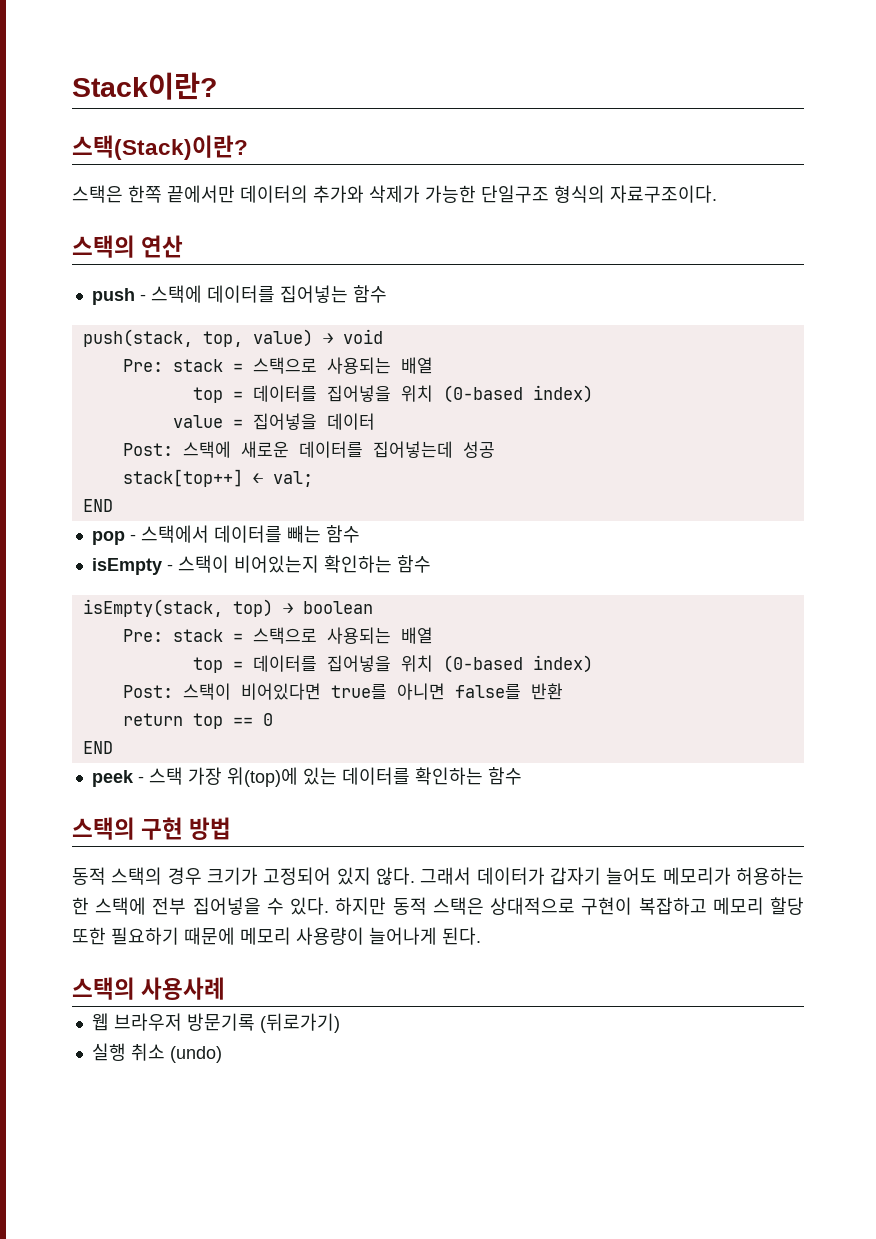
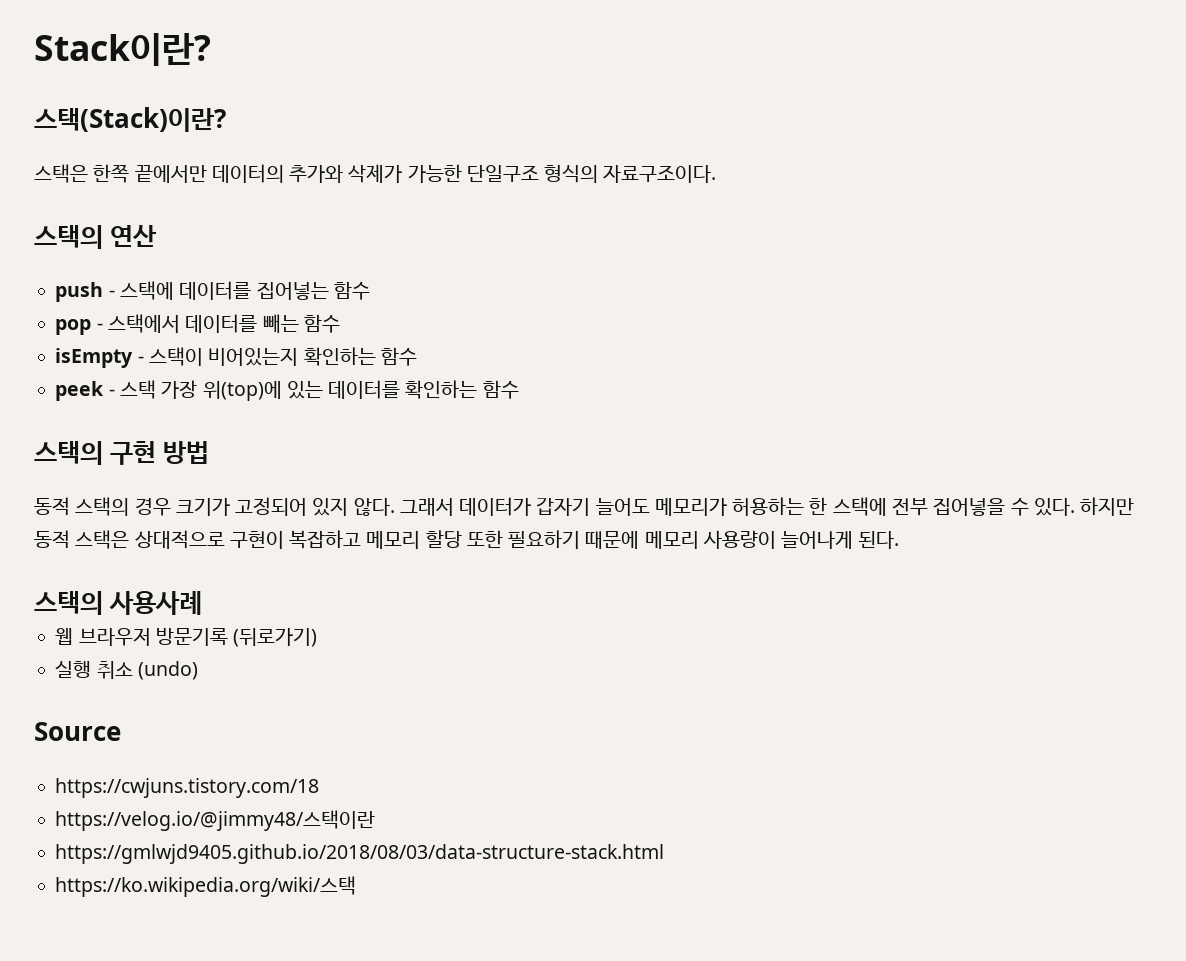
- push(stack, top, value) → void
- Pre: stack = 스택으로 사용되는 배열
- top = 데이터를 집어넣을 위치 (0-based index)
- value = 집어넣을 데이터
- Post: 스택에 새로운 데이터를 집어넣는데 성공
- stack[top++] ← val;
- END
- isEmpty(stack, top) → boolean
- Pre: stack = 스택으로 사용되는 배열
- top = 데이터를 집어넣을 위치 (0-based index)
- Post: 스택이 비어있다면 true를 아니면 false를 반환
- return top == 0
- END
+ Source
+ https://cwjuns.tistory.com/18
+ https://velog.io/@jimmy48/스택이란
+ https://gmlwjd9405.github.io/2018/08/03/data-structure-stack.html
+ https://ko.wikipedia.org/wiki/스택

